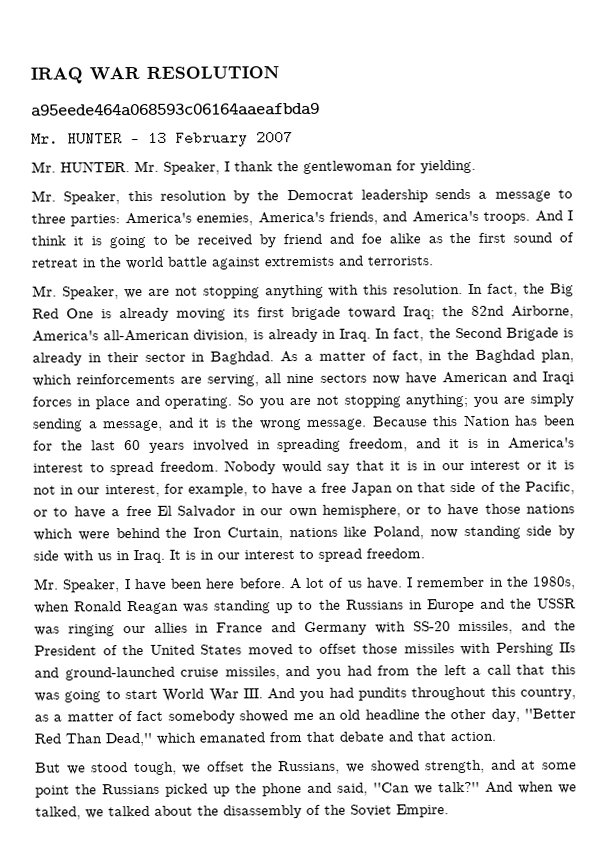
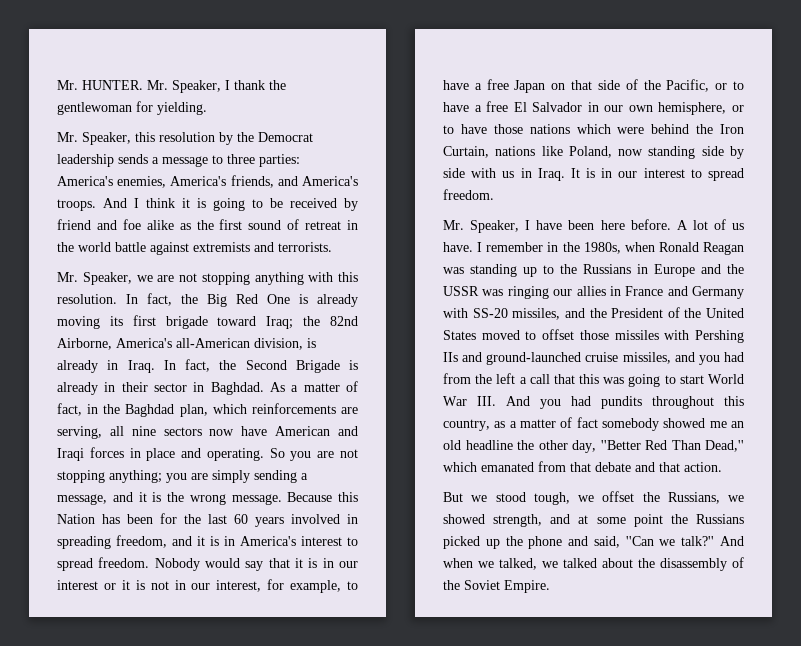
- IRAQ WAR RESOLUTION
- a95eede464a068593c06164aaeafbda9
- Mr. HUNTER — 13 February 2007

